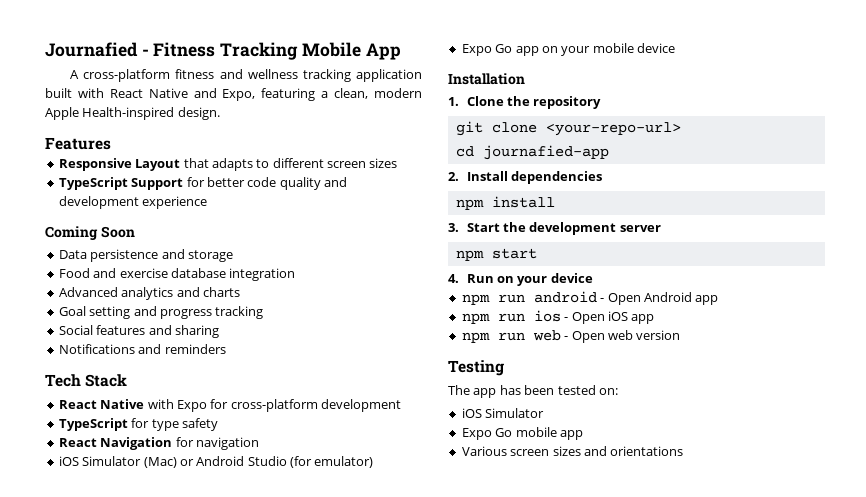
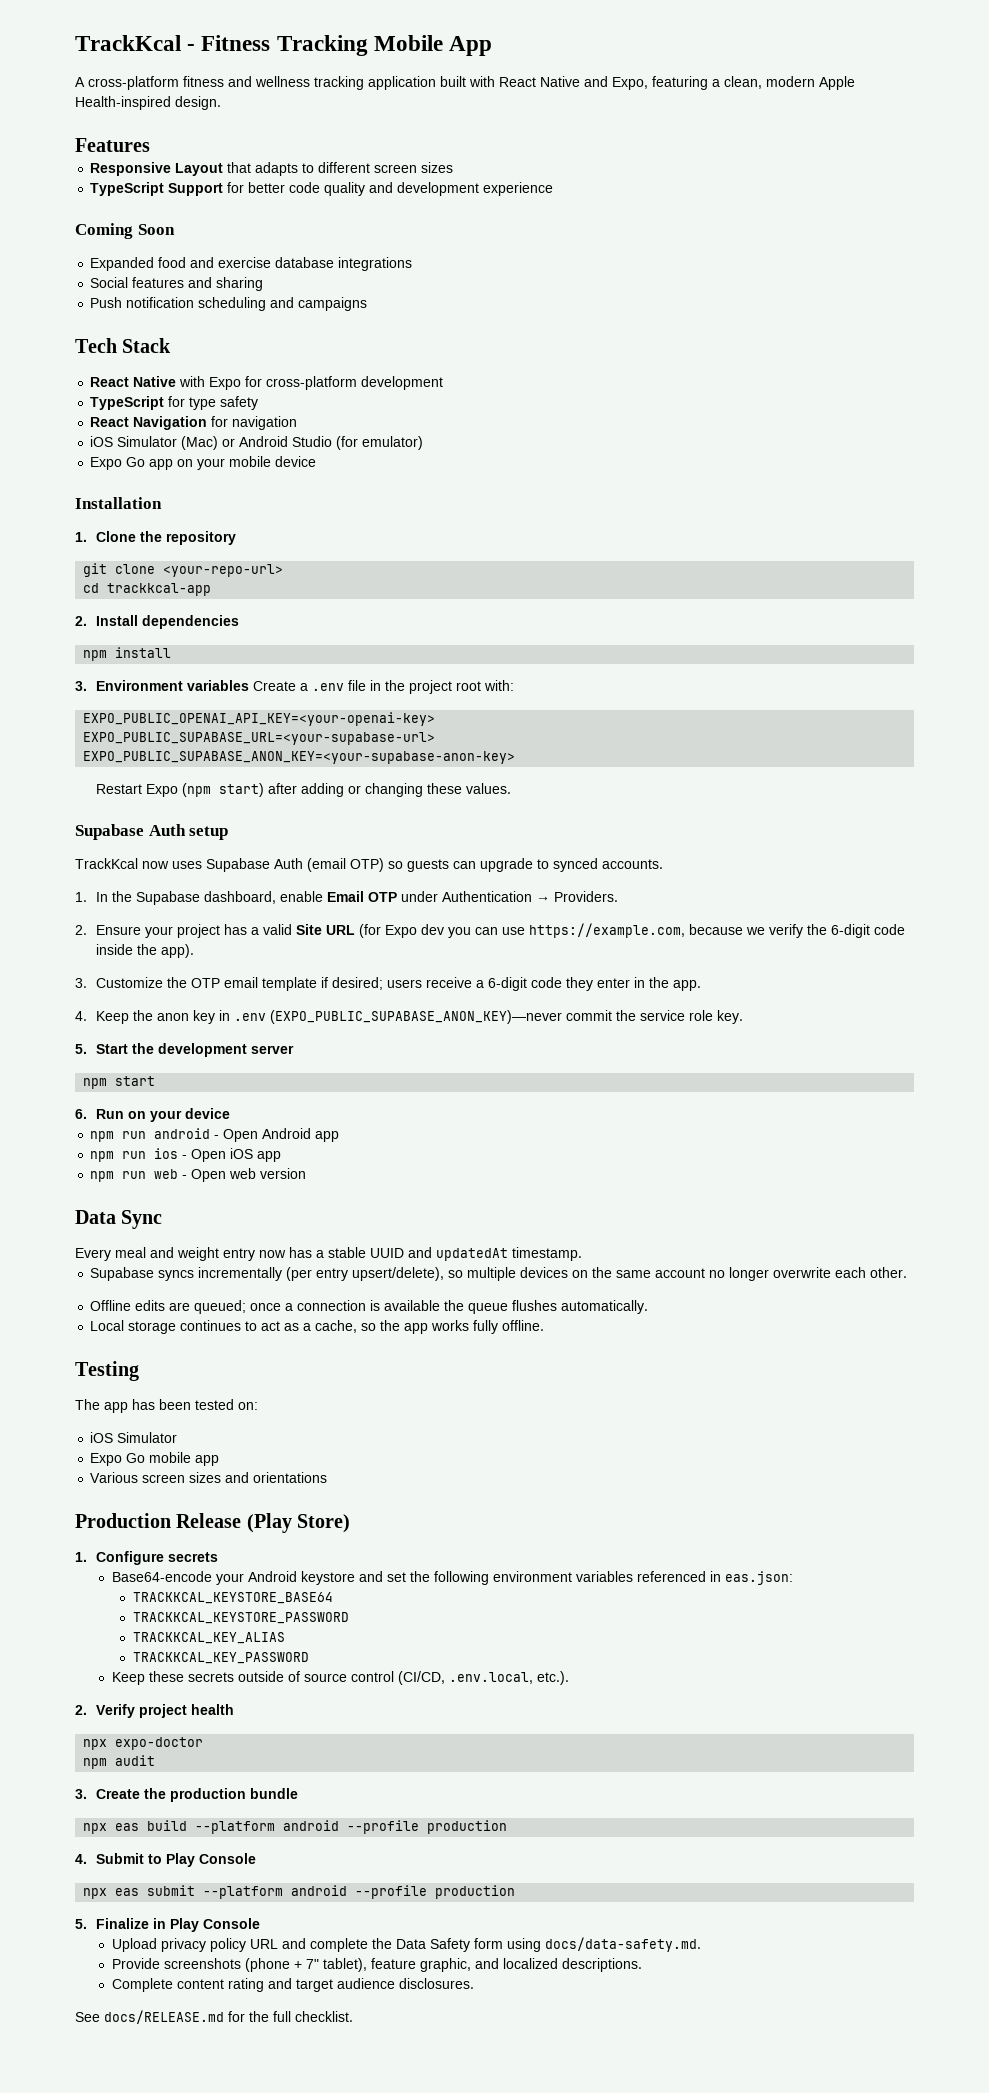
- Journafied - Fitness Tracking Mobile App
+ TrackKcal - Fitness Tracking Mobile App
- Data persistence and storage
- Food and exercise database integration
- Advanced analytics and charts
- Goal setting and progress tracking
+ Expanded food and exercise database integrations
- Notifications and reminders
+ Push notification scheduling and campaigns
- cd journafied-app
+ cd trackkcal-app
- 3. Start the development server
+ 3. Environment variables Create a .env file in the project root with:
+ EXPO_PUBLIC_OPENAI_API_KEY=<your-openai-key>
+ EXPO_PUBLIC_SUPABASE_URL=<your-supabase-url>
+ EXPO_PUBLIC_SUPABASE_ANON_KEY=<your-supabase-anon-key>
+ Restart Expo (npm start) after adding or changing these values.
+ Supabase Auth setup
+ TrackKcal now uses Supabase Auth (email OTP) so guests can upgrade to synced accounts.
+ 1. In the Supabase dashboard, enable Email OTP under Authentication → Providers.
+ 2. Ensure your project has a valid Site URL (for Expo dev you can use https://example.com, because we verify the 6-digit code inside the app).
+ 3. Customize the OTP email template if desired; users receive a 6-digit code they enter in the app.
+ 4. Keep the anon key in .env (EXPO_PUBLIC_SUPABASE_ANON_KEY)—never commit the service role key.
+ 5. Start the development server
- 4. Run on your device
+ 6. Run on your device
+ Data Sync
+ Every meal and weight entry now has a stable UUID and updatedAt timestamp.
+ Supabase syncs incrementally (per entry upsert/delete), so multiple devices on the same account no longer overwrite each other.
+ Offline edits are queued; once a connection is available the queue flushes automatically.
+ Local storage continues to act as a cache, so the app works fully offline.
+ Production Release (Play Store)
+ 1. Configure secrets
+ Base64-encode your Android keystore and set the following environment variables referenced in eas.json:
+ TRACKKCAL_KEYSTORE_BASE64
+ TRACKKCAL_KEYSTORE_PASSWORD
+ TRACKKCAL_KEY_ALIAS
+ TRACKKCAL_KEY_PASSWORD
+ Keep these secrets outside of source control (CI/CD, .env.local, etc.).
+ 2. Verify project health
+ npx expo-doctor
+ npm audit
+ 3. Create the production bundle
+ npx eas build --platform android --profile production
+ 4. Submit to Play Console
+ npx eas submit --platform android --profile production
+ 5. Finalize in Play Console
+ Upload privacy policy URL and complete the Data Safety form using docs/data-safety.md.
+ Provide screenshots (phone + 7" tablet), feature graphic, and localized descriptions.
+ Complete content rating and target audience disclosures.
+ See docs/RELEASE.md for the full checklist.

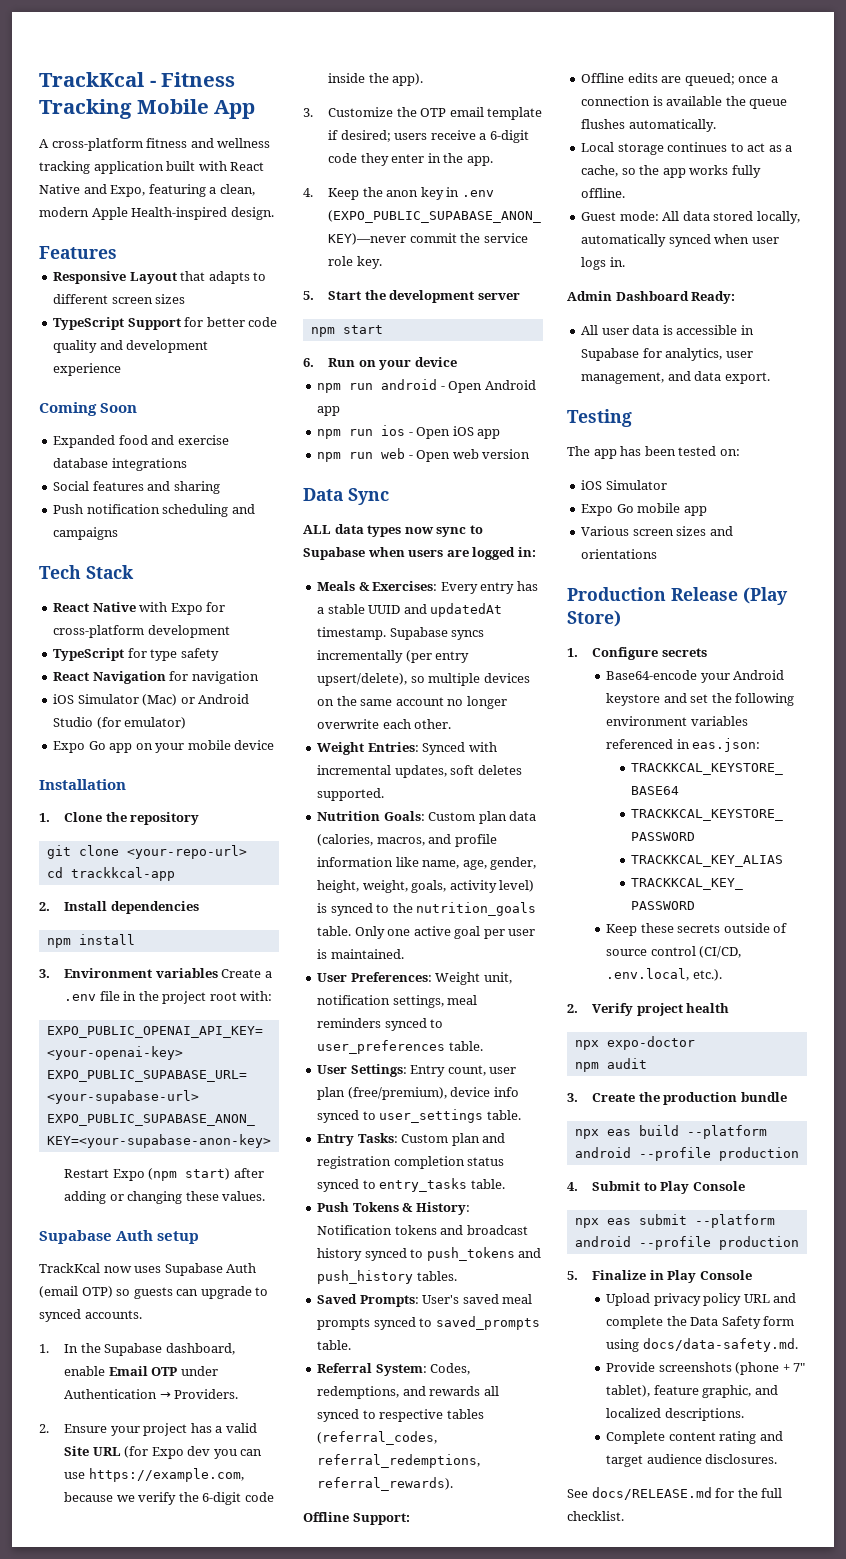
- Every meal and weight entry now has a stable UUID and updatedAt timestamp.
- Supabase syncs incrementally (per entry upsert/delete), so multiple devices on the same account no longer overwrite each other.
+ ALL data types now sync to Supabase when users are logged in:
+ Meals & Exercises: Every entry has a stable UUID and updatedAt timestamp. Supabase syncs incrementally (per entry upsert/delete), so multiple devices on the same account no longer overwrite each other.
+ Weight Entries: Synced with incremental updates, soft deletes supported.
+ Nutrition Goals: Custom plan data (calories, macros, and profile information like name, age, gender, height, weight, goals, activity level) is synced to the nutrition_goals table. Only one active goal per user is maintained.
+ User Preferences: Weight unit, notification settings, meal reminders synced to user_preferences table.
+ User Settings: Entry count, user plan (free/premium), device info synced to user_settings table.
+ Entry Tasks: Custom plan and registration completion status synced to entry_tasks table.
+ Push Tokens & History: Notification tokens and broadcast history synced to push_tokens and push_history tables.
+ Saved Prompts: User's saved meal prompts synced to saved_prompts table.
+ Referral System: Codes, redemptions, and rewards all synced to respective tables (referral_codes, referral_redemptions, referral_rewards).
+ Offline Support:
+ Guest mode: All data stored locally, automatically synced when user logs in.
+ Admin Dashboard Ready:
+ All user data is accessible in Supabase for analytics, user management, and data export.

